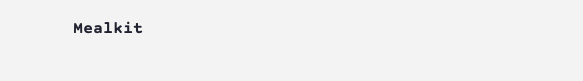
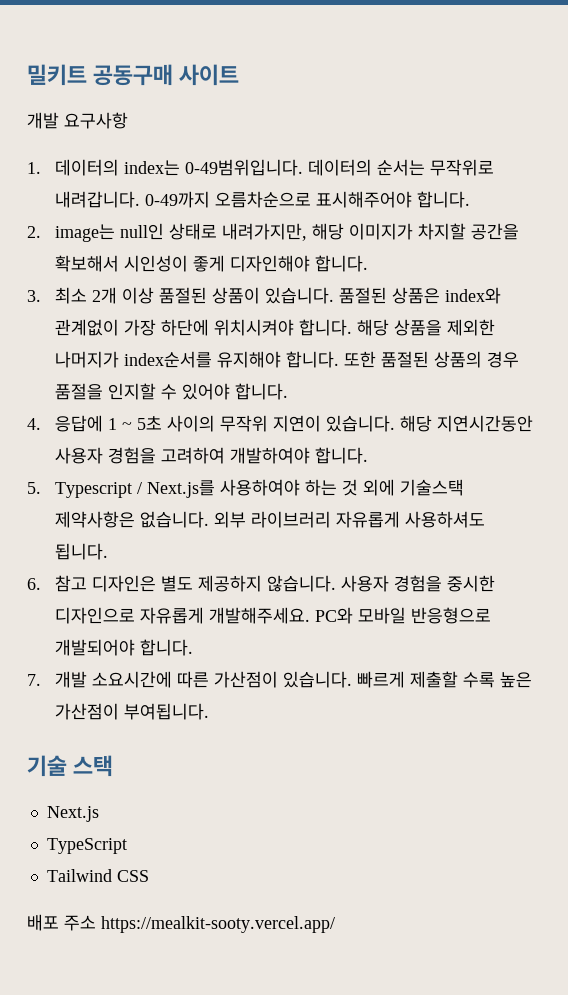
- Mealkit
+ 밀키트 공동구매 사이트
+ 개발 요구사항
+ 1. 데이터의 index는 0-49범위입니다. 데이터의 순서는 무작위로 내려갑니다. 0-49까지 오름차순으로 표시해주어야 합니다.
+ 2. image는 null인 상태로 내려가지만, 해당 이미지가 차지할 공간을 확보해서 시인성이 좋게 디자인해야 합니다.
+ 3. 최소 2개 이상 품절된 상품이 있습니다. 품절된 상품은 index와 관계없이 가장 하단에 위치시켜야 합니다. 해당 상품을 제외한 나머지가 index순서를 유지해야 합니다. 또한 품절된 상품의 경우 품절을 인지할 수 있어야 합니다.
+ 4. 응답에 1 ~ 5초 사이의 무작위 지연이 있습니다. 해당 지연시간동안 사용자 경험을 고려하여 개발하여야 합니다.
+ 5. Typescript / Next.js를 사용하여야 하는 것 외에 기술스택 제약사항은 없습니다. 외부 라이브러리 자유롭게 사용하셔도 됩니다.
+ 6. 참고 디자인은 별도 제공하지 않습니다. 사용자 경험을 중시한 디자인으로 자유롭게 개발해주세요. PC와 모바일 반응형으로 개발되어야 합니다.
+ 7. 개발 소요시간에 따른 가산점이 있습니다. 빠르게 제출할 수록 높은 가산점이 부여됩니다.
+ 기술 스택
+ Next.js
+ TypeScript
+ Tailwind CSS
+ 배포 주소 https://mealkit-sooty.vercel.app/

